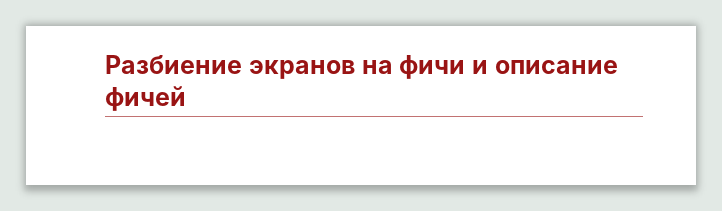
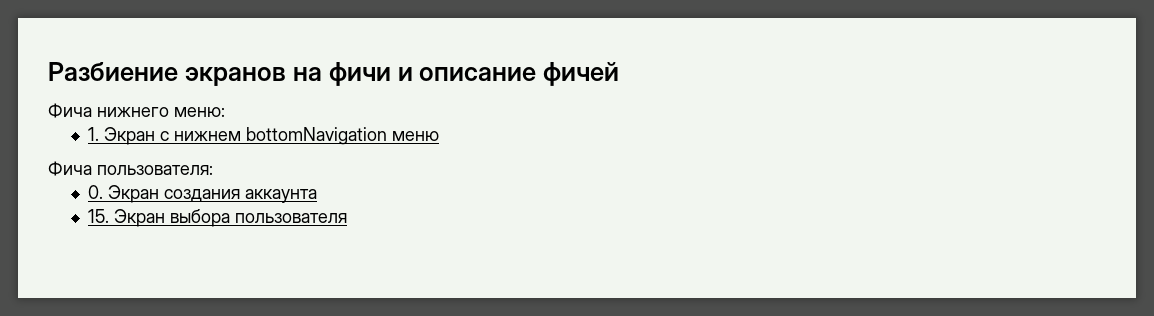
+ Фича нижнего меню:
+ 1. Экран с нижнем bottomNavigation меню
+ Фича пользователя:
+ 0. Экран создания аккаунта
+ 15. Экран выбора пользователя

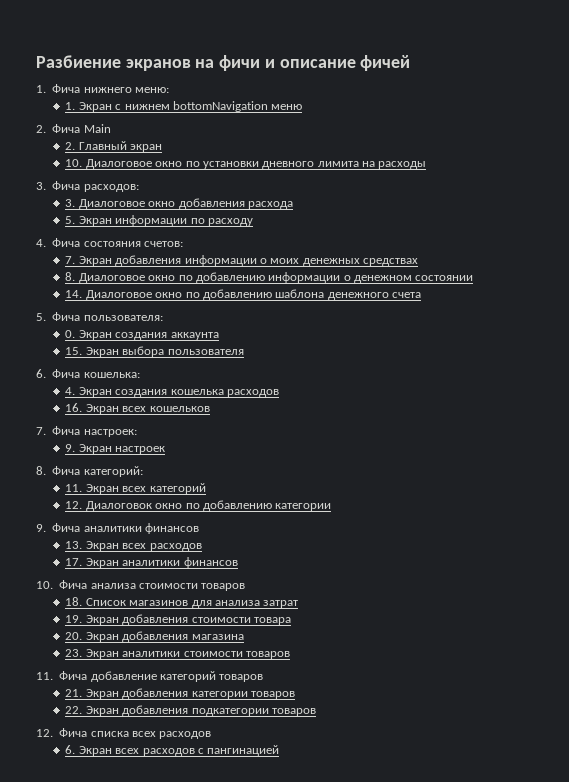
- Фича нижнего меню:
+ 1. Фича нижнего меню:
- Фича пользователя:
+ 2. Фича Main
+ 2. Главный экран
+ 10. Диалоговое окно по установки дневного лимита на расходы
+ 3. Фича расходов:
+ 3. Диалоговое окно добавления расхода
+ 5. Экран информации по расходу
+ 4. Фича состояния счетов:
+ 7. Экран добавления информации о моих денежных средствах
+ 8. Диалоговое окно по добавлению информации о денежном состоянии
+ 14. Диалоговое окно по добавлению шаблона денежного счета
+ 5. Фича пользователя:
+ 6. Фича кошелька:
+ 4. Экран создания кошелька расходов
+ 16. Экран всех кошельков
+ 7. Фича настроек:
+ 9. Экран настроек
+ 8. Фича категорий:
+ 11. Экран всех категорий
+ 12. Диалоговок окно по добавлению категории
+ 9. Фича аналитики финансов
+ 13. Экран всех расходов
+ 17. Экран аналитики финансов
+ 10. Фича анализа стоимости товаров
+ 18. Список магазинов для анализа затрат
+ 19. Экран добавления стоимости товара
+ 20. Экран добавления магазина
+ 23. Экран аналитики стоимости товаров
+ 11. Фича добавление категорий товаров
+ 21. Экран добавления категории товаров
+ 22. Экран добавления подкатегории товаров
+ 12. Фича списка всех расходов
+ 6. Экран всех расходов с пангинацией

